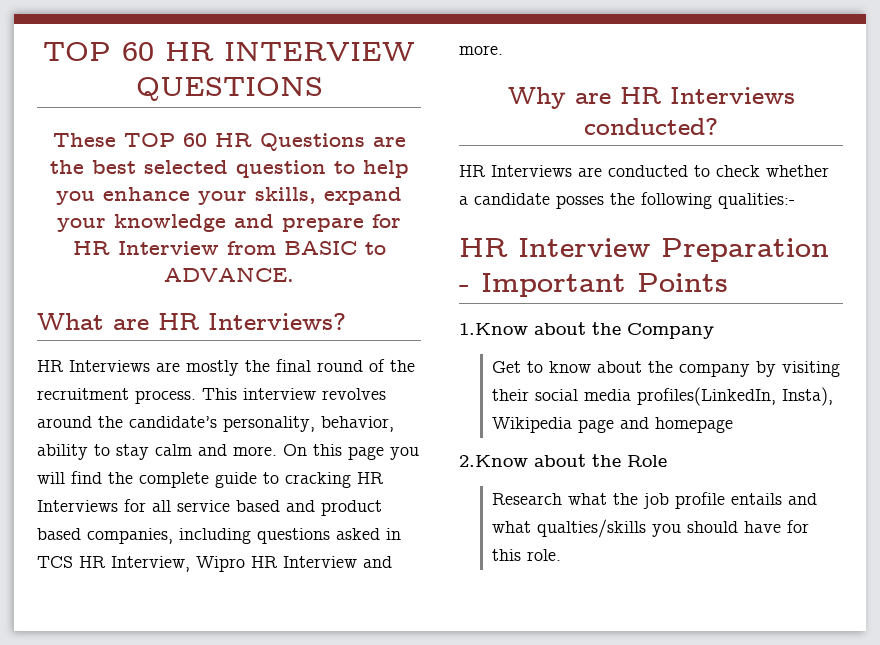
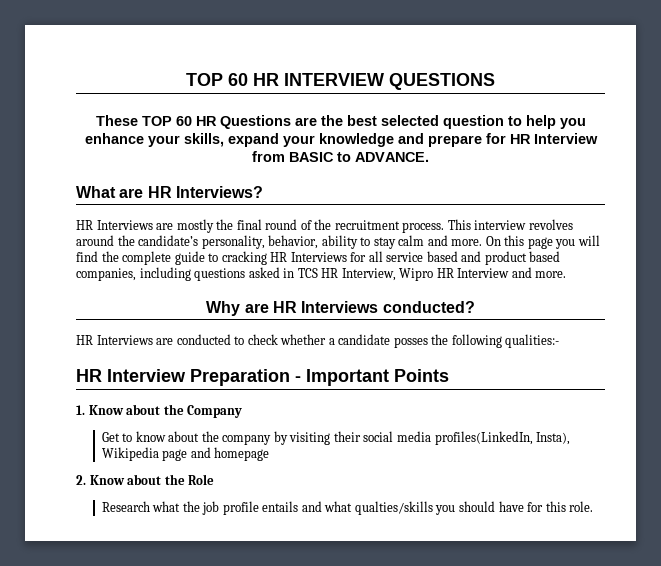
- 1.Know about the Company
+ 1. Know about the Company
- 2.Know about the Role
+ 2. Know about the Role

